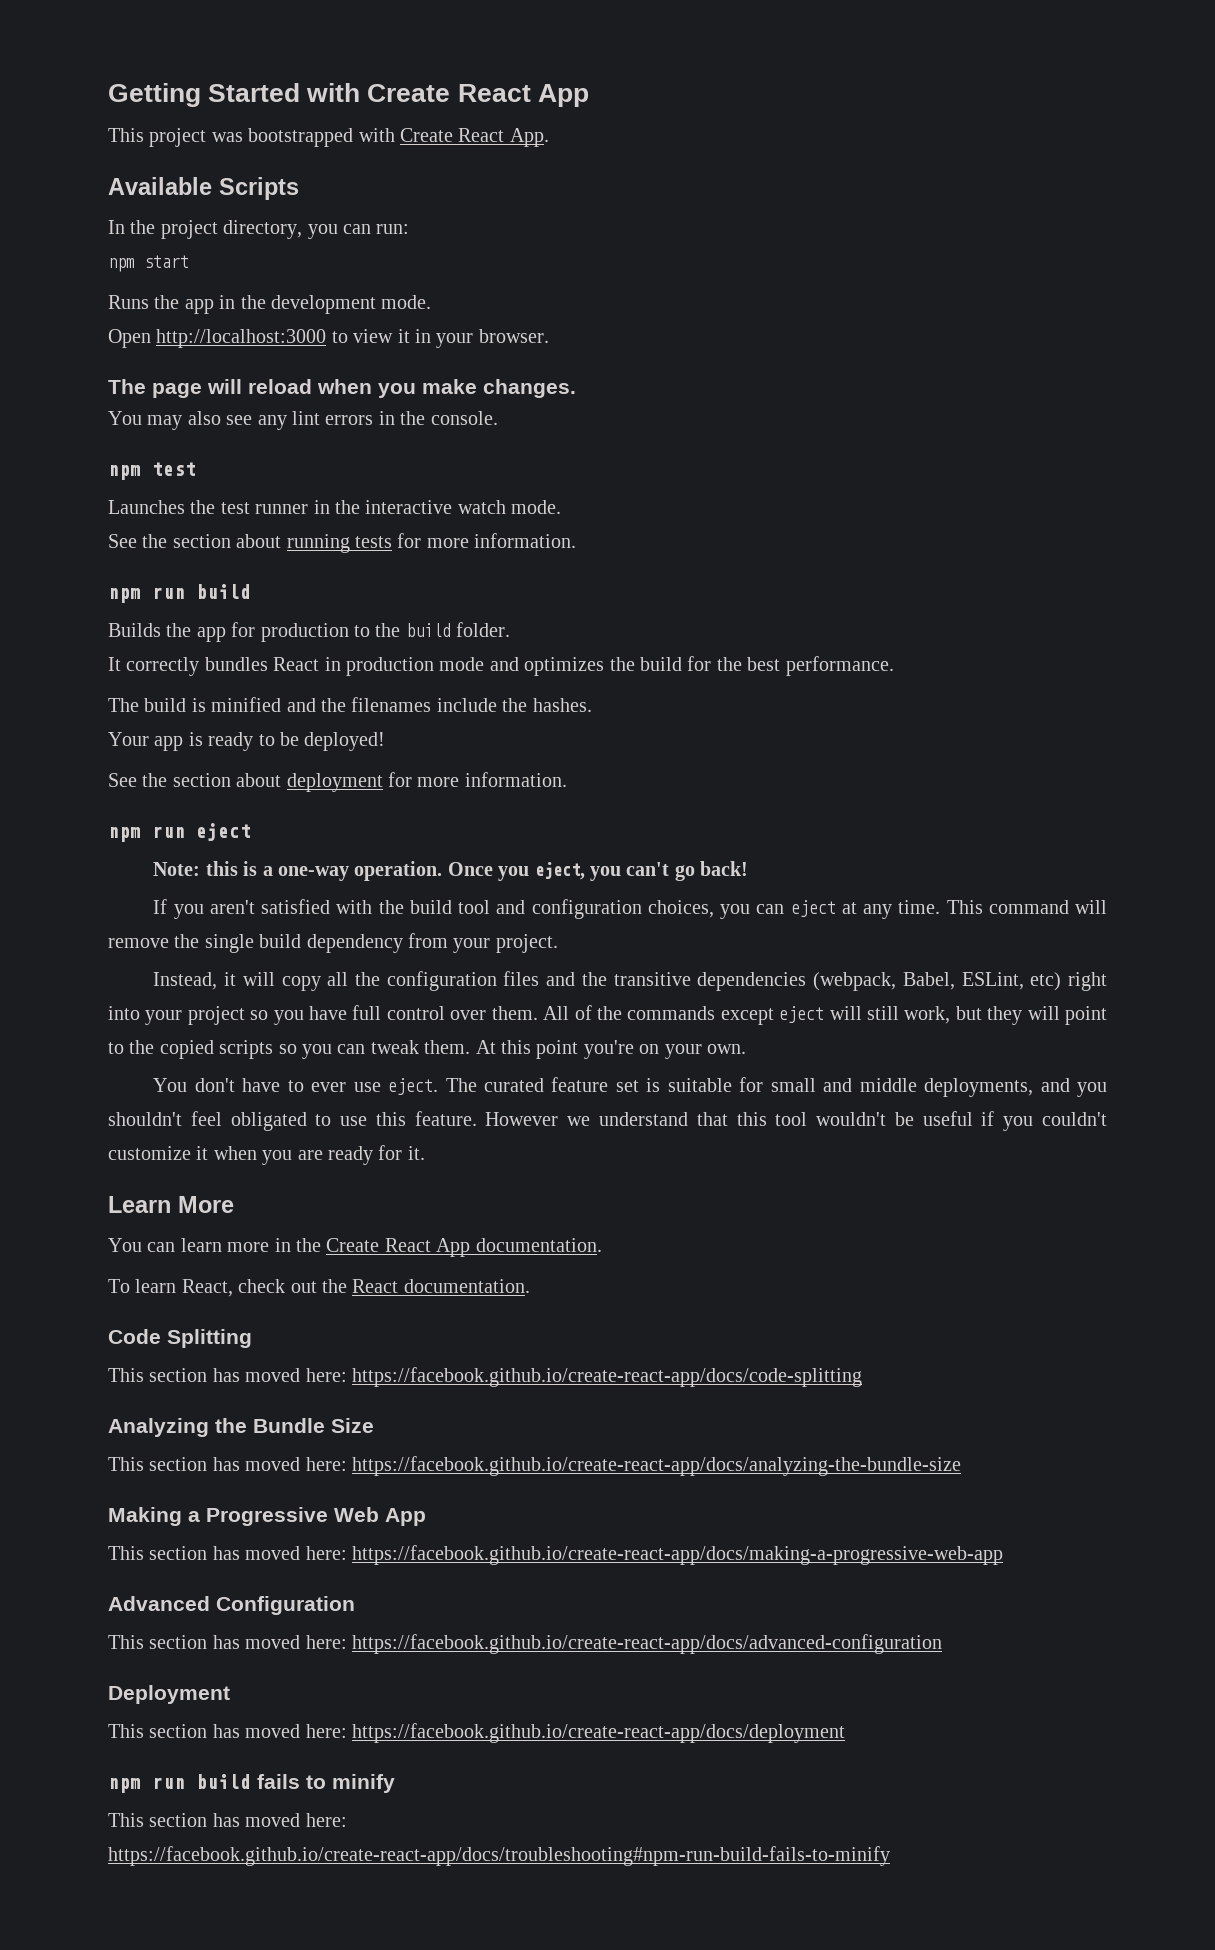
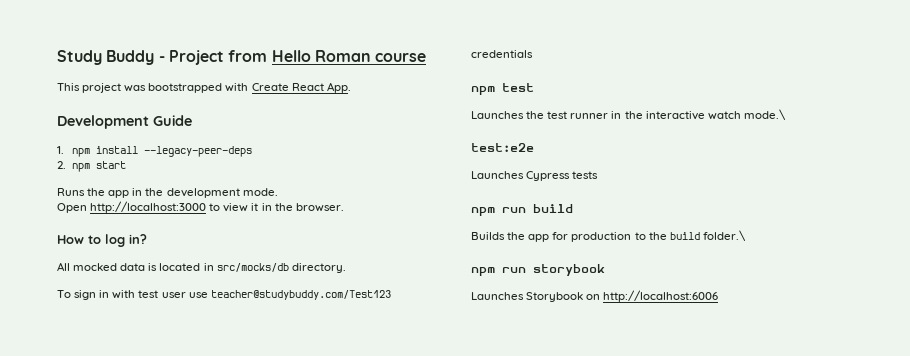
- Getting Started with Create React App
+ Study Buddy - Project from Hello Roman course
- Available Scripts
- In the project directory, you can run:
- npm start
+ Development Guide
+ 1. npm install --legacy-peer-deps
+ 2. npm start
- Open http://localhost:3000 to view it in your browser.
+ Open http://localhost:3000 to view it in the browser.
- The page will reload when you make changes.
- You may also see any lint errors in the console.
+ How to log in?
+ All mocked data is located in src/mocks/db directory.
+ To sign in with test user use teacher@studybuddy.com/Test123 credentials
- Launches the test runner in the interactive watch mode.
- See the section about running tests for more information.
+ Launches the test runner in the interactive watch mode.\
+ test:e2e
+ Launches Cypress tests
- Builds the app for production to the build folder.
- It correctly bundles React in production mode and optimizes the build for the best performance.
- The build is minified and the filenames include the hashes.
- Your app is ready to be deployed!
- See the section about deployment for more information.
- npm run eject
- Note: this is a one-way operation. Once you eject, you can't go back!
- If you aren't satisfied with the build tool and configuration choices, you can eject at any time. This command will remove the single build dependency from your project.
- Instead, it will copy all the configuration files and the transitive dependencies (webpack, Babel, ESLint, etc) right into your project so you have full control over them. All of the commands except eject will still work, but they will point to the copied scripts so you can tweak them. At this point you're on your own.
- You don't have to ever use eject. The curated feature set is suitable for small and middle deployments, and you shouldn't feel obligated to use this feature. However we understand that this tool wouldn't be useful if you couldn't customize it when you are ready for it.
- Learn More
- You can learn more in the Create React App documentation.
- To learn React, check out the React documentation.
- Code Splitting
- This section has moved here: https://facebook.github.io/create-react-app/docs/code-splitting
- Analyzing the Bundle Size
- This section has moved here: https://facebook.github.io/create-react-app/docs/analyzing-the-bundle-size
- Making a Progressive Web App
- This section has moved here: https://facebook.github.io/create-react-app/docs/making-a-progressive-web-app
- Advanced Configuration
- This section has moved here: https://facebook.github.io/create-react-app/docs/advanced-configuration
- Deployment
- This section has moved here: https://facebook.github.io/create-react-app/docs/deployment
- npm run build fails to minify
- This section has moved here: https://facebook.github.io/create-react-app/docs/troubleshooting#npm-run-build-fails-to-minify
+ Builds the app for production to the build folder.\
+ npm run storybook
+ Launches Storybook on http://localhost:6006

